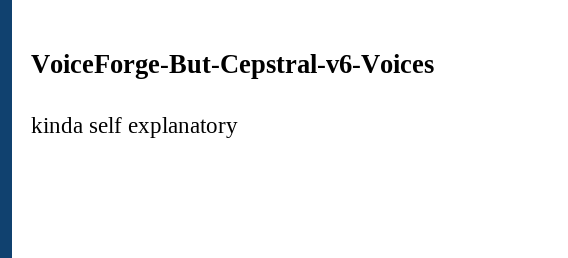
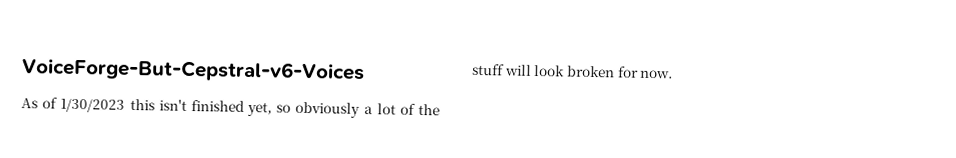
- kinda self explanatory
+ As of 1/30/2023 this isn't finished yet, so obviously a lot of the stuff will look broken for now.

